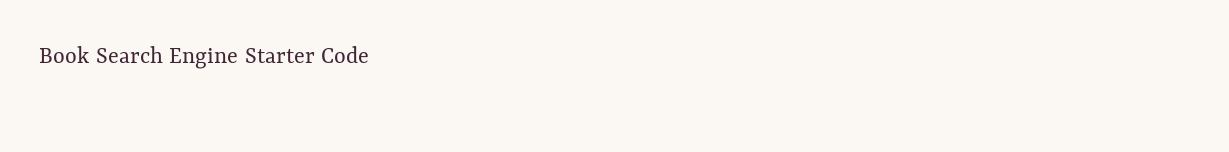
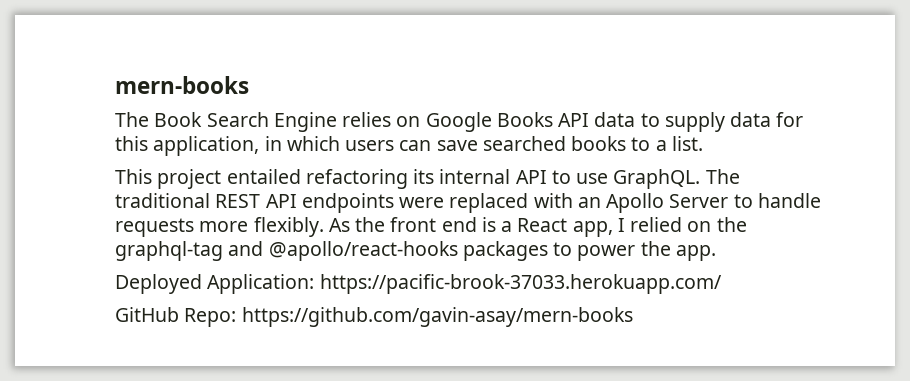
- Book Search Engine Starter Code
+ mern-books
+ The Book Search Engine relies on Google Books API data to supply data for this application, in which users can save searched books to a list.
+ This project entailed refactoring its internal API to use GraphQL. The traditional REST API endpoints were replaced with an Apollo Server to handle requests more flexibly. As the front end is a React app, I relied on the graphql-tag and @apollo/react-hooks packages to power the app.
+ Deployed Application: https://pacific-brook-37033.herokuapp.com/
+ GitHub Repo: https://github.com/gavin-asay/mern-books

